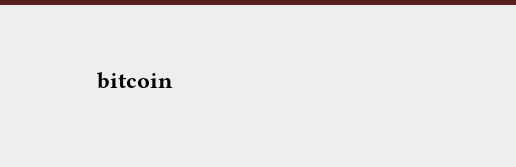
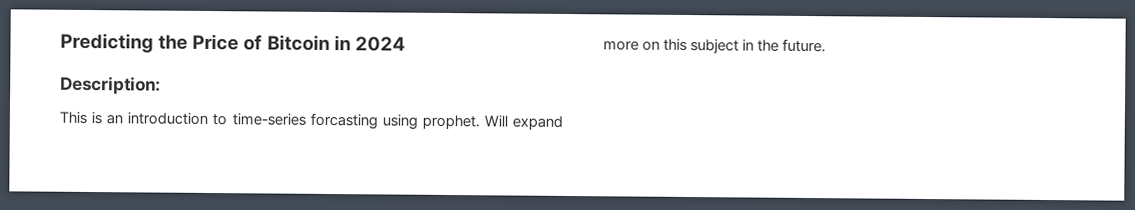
- bitcoin
+ Predicting the Price of Bitcoin in 2024
+ Description:
+ This is an introduction to time-series forcasting using prophet. Will expand more on this subject in the future.

